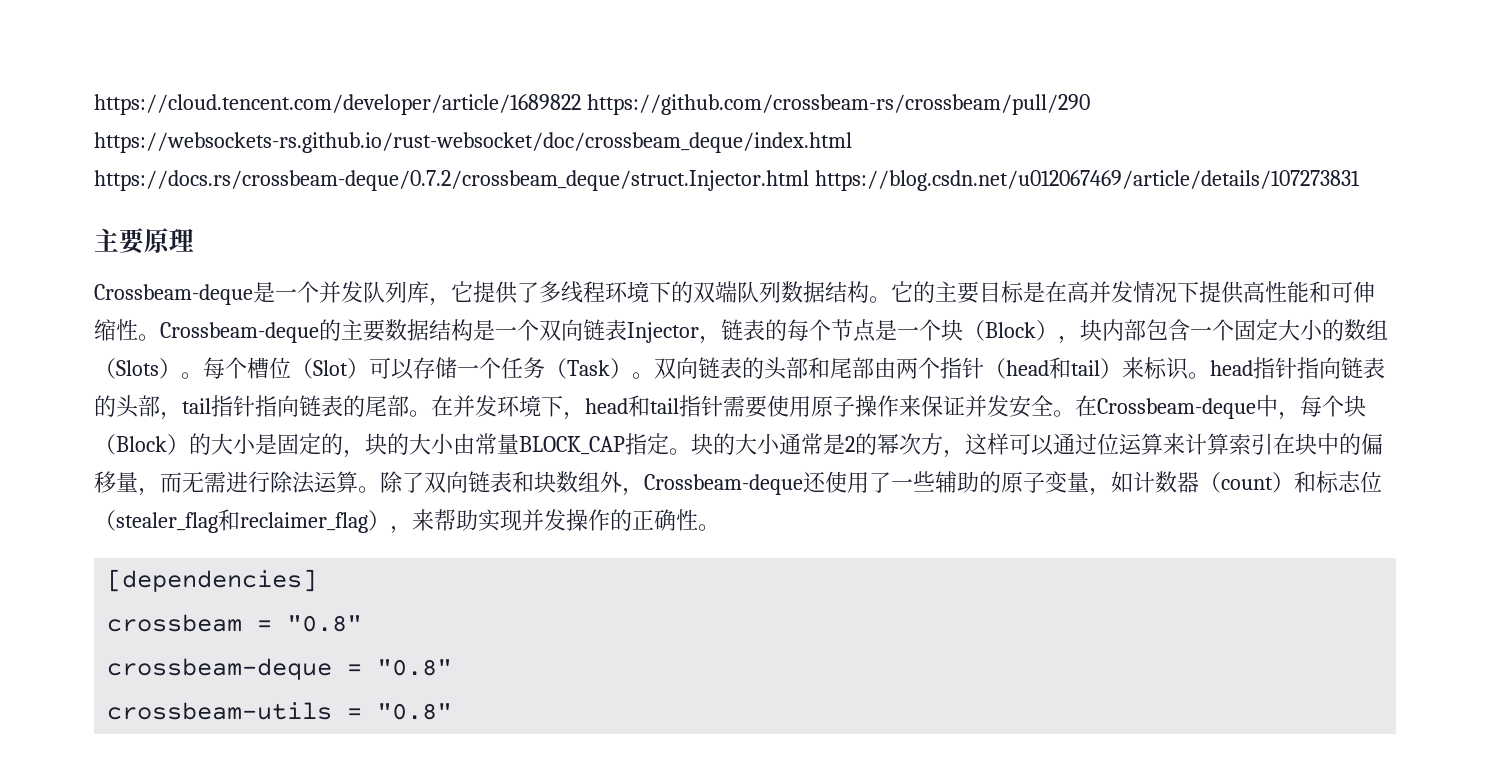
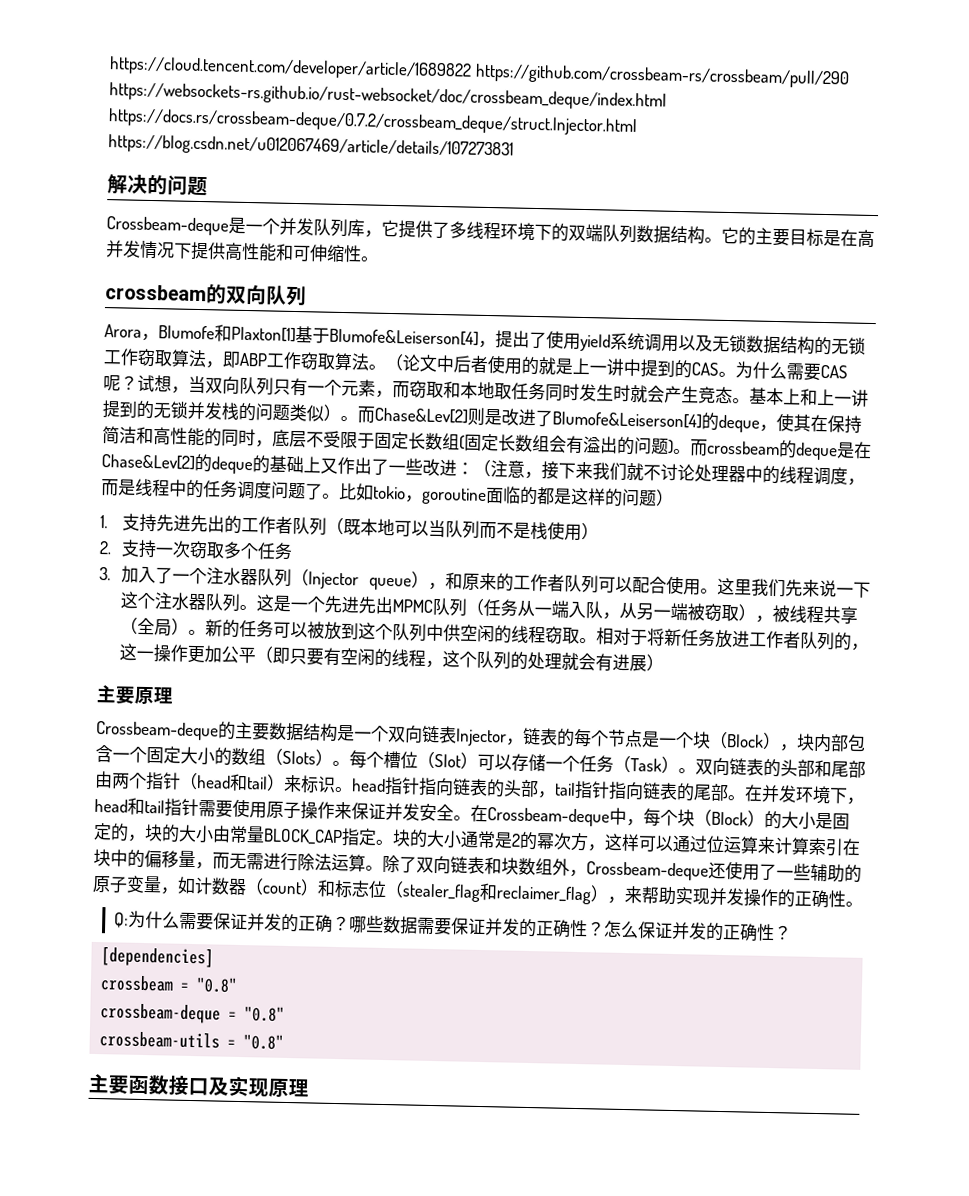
- 主要原理
+ 解决的问题
- 它的主要目标是在高并发情况下提供高性能和可伸缩性。Crossbeam-deque的主要数据结构是一个双向链表Injector，链表的每个节点是一个块（Block），块内部包含一个固定大小的数组（Slots）。
+ 它的主要目标是在高并发情况下提供高性能和可伸缩性。
+ crossbeam的双向队列
+ Arora，Blumofe和Plaxton[1]基于Blumofe&Leiserson[4]，提出了使用yield系统调用以及无锁数据结构的无锁工作窃取算法，即ABP工作窃取算法。（论文中后者使用的就是上一讲中提到的CAS。为什么需要CAS呢？试想，当双向队列只有一个元素，而窃取和本地取任务同时发生时就会产生竞态。基本上和上一讲提到的无锁并发栈的问题类似）。而Chase&Lev[2]则是改进了Blumofe&Leiserson[4]的deque，使其在保持简洁和高性能的同时，底层不受限于固定长数组(固定长数组会有溢出的问题)。而crossbeam的deque是在Chase&Lev[2]的deque的基础上又作出了一些改进：（注意，接下来我们就不讨论处理器中的线程调度，而是线程中的任务调度问题了。比如tokio，goroutine面临的都是这样的问题）
+ 1.支持先进先出的工作者队列（既本地可以当队列而不是栈使用）
+ 2.支持一次窃取多个任务
+ 3.加入了一个注水器队列（Injector queue），和原来的工作者队列可以配合使用。这里我们先来说一下这个注水器队列。这是一个先进先出MPMC队列（任务从一端入队，从另一端被窃取），被线程共享（全局）。新的任务可以被放到这个队列中供空闲的线程窃取。相对于将新任务放进工作者队列的，这一操作更加公平（即只要有空闲的线程，这个队列的处理就会有进展）
+ 主要原理
+ Crossbeam-deque的主要数据结构是一个双向链表Injector，链表的每个节点是一个块（Block），块内部包含一个固定大小的数组（Slots）。
+ Q:为什么需要保证并发的正确？哪些数据需要保证并发的正确性？怎么保证并发的正确性？
+ 主要函数接口及实现原理

